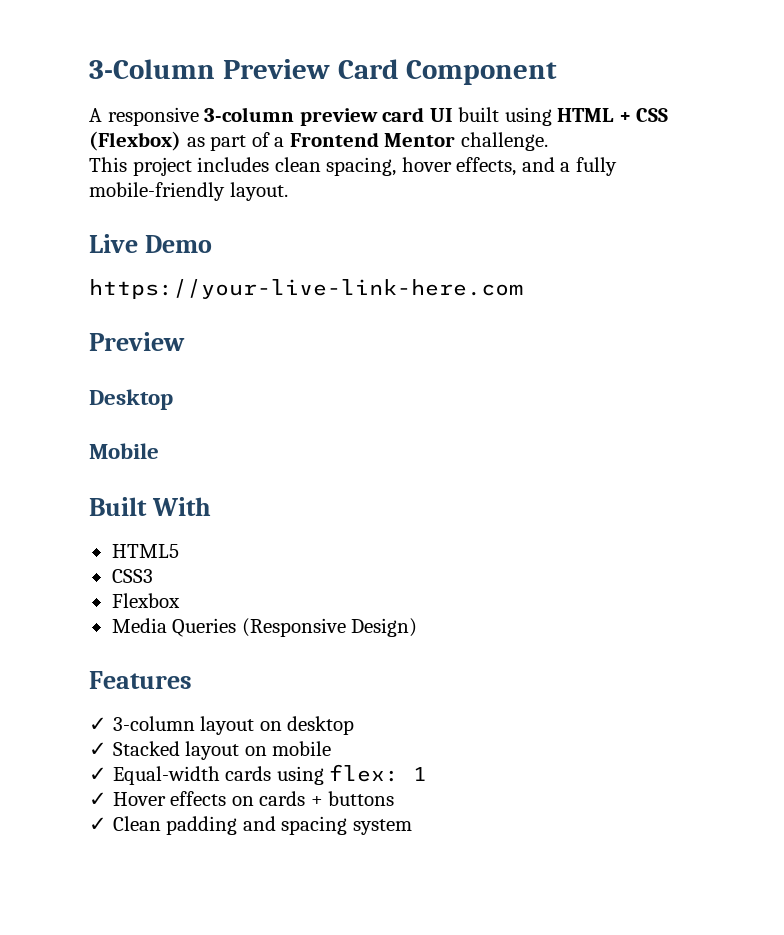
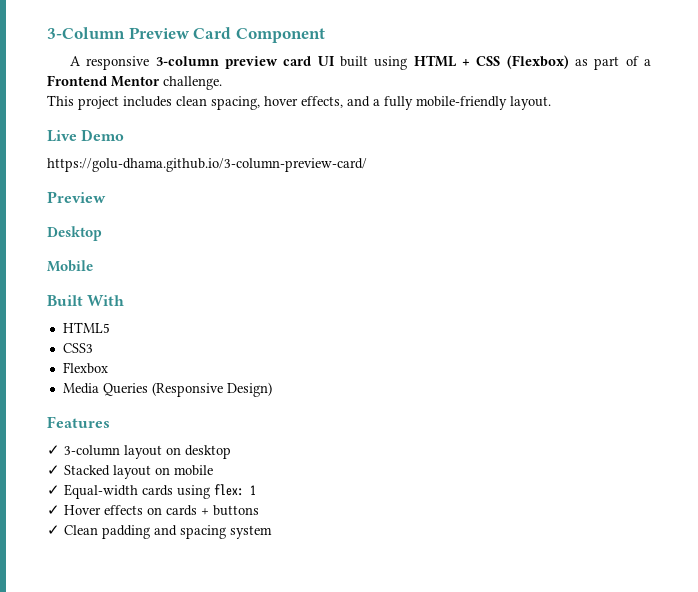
- https://your-live-link-here.com
+ https://golu-dhama.github.io/3-column-preview-card/

